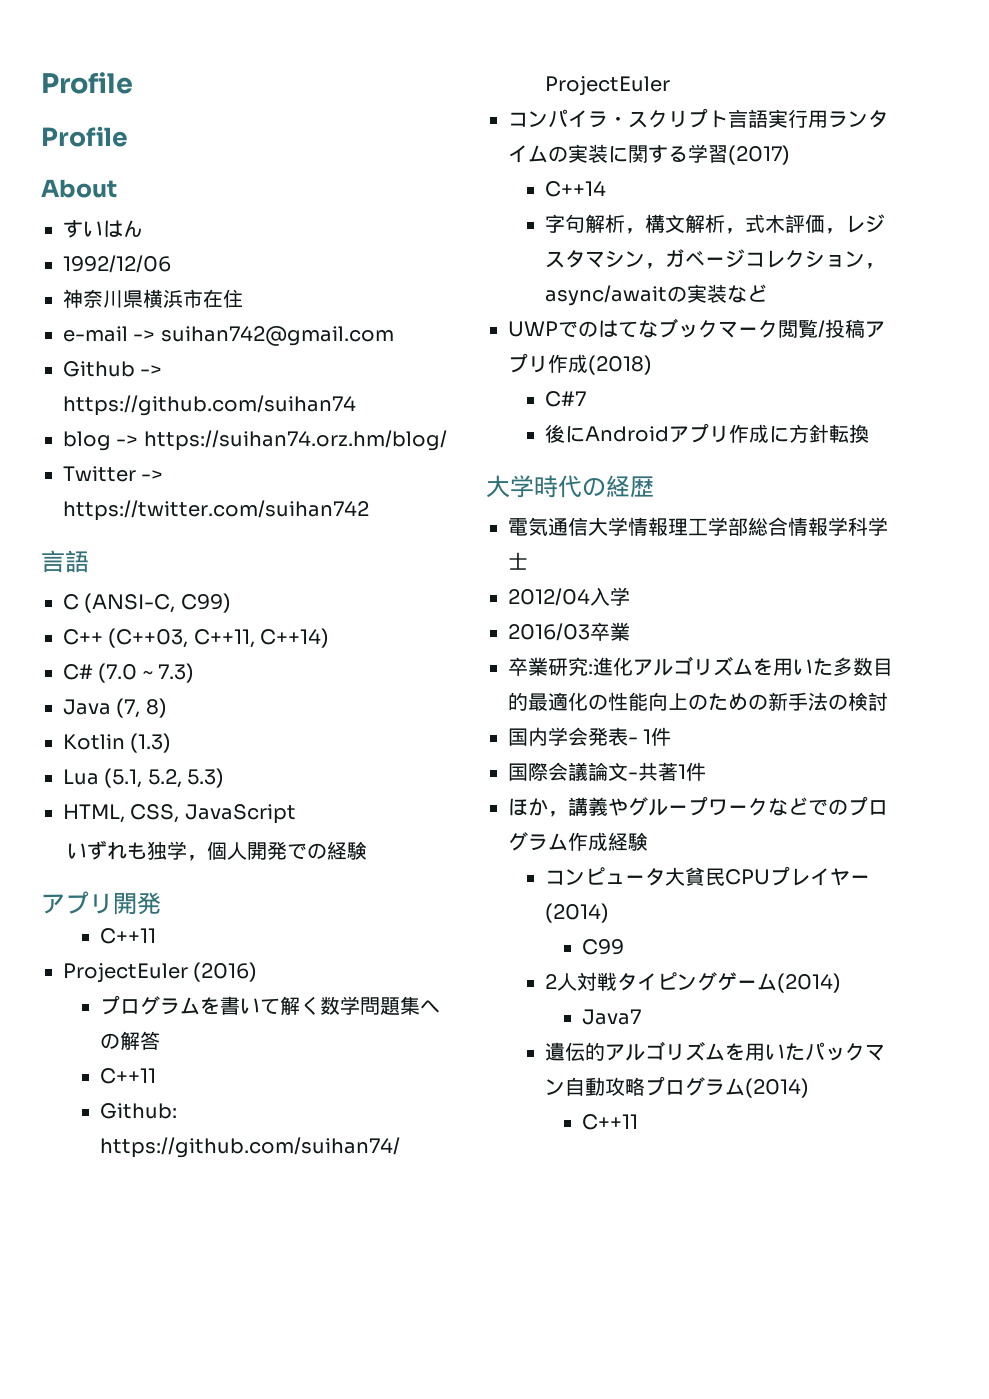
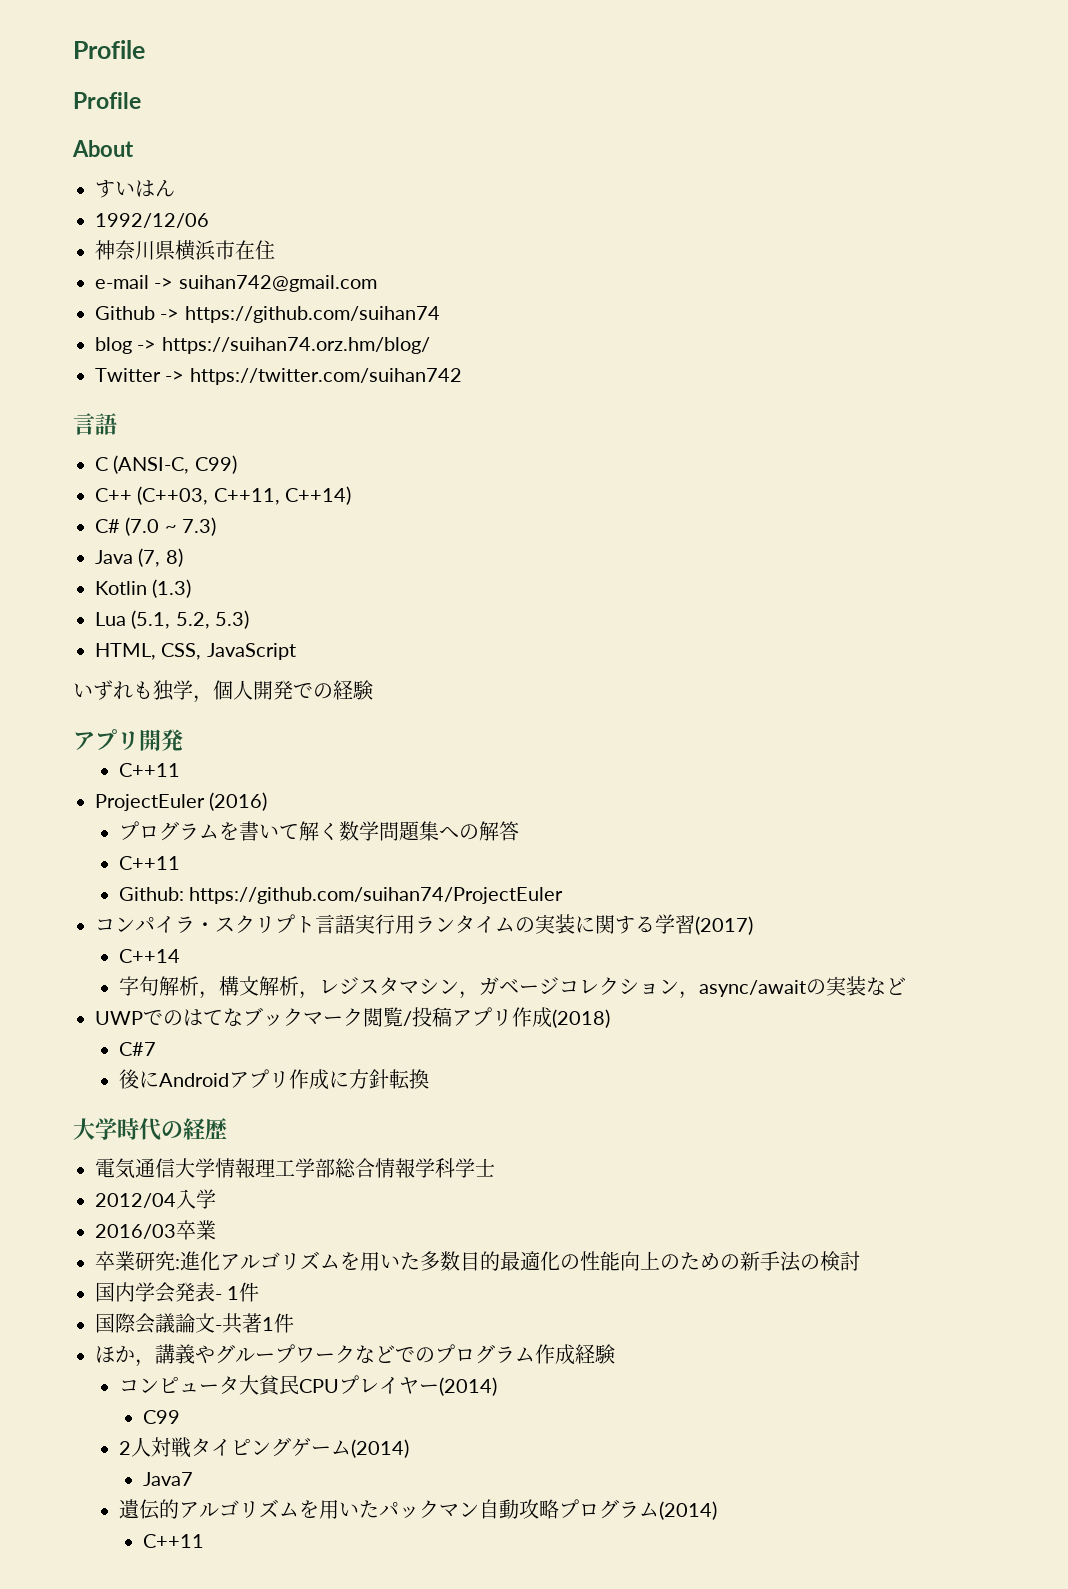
- 字句解析，構文解析，式木評価，レジスタマシン，ガベージコレクション，async/awaitの実装など
+ 字句解析，構文解析，レジスタマシン，ガベージコレクション，async/awaitの実装など

